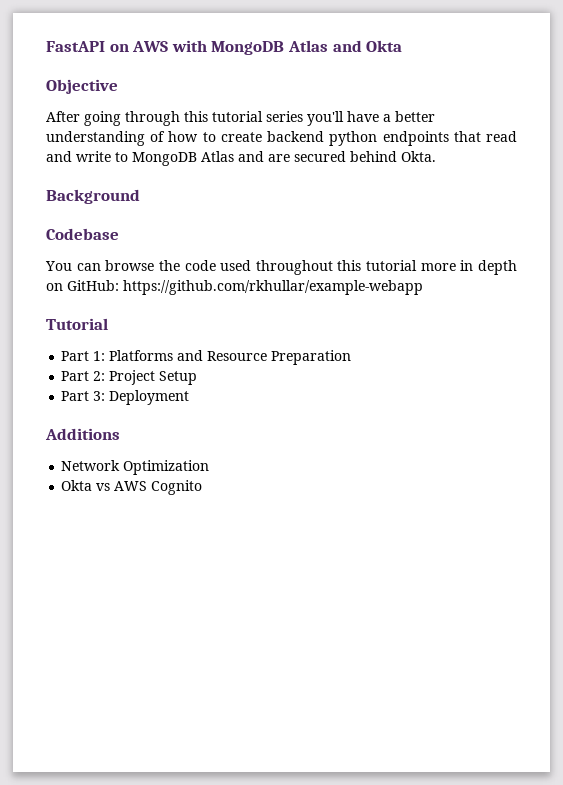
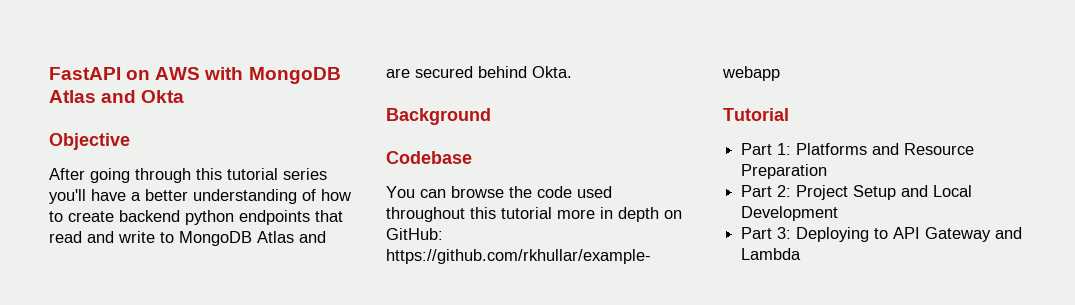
- Part 2: Project Setup
+ Part 2: Project Setup and Local Development
- Part 3: Deployment
- Additions
- Network Optimization
- Okta vs AWS Cognito
+ Part 3: Deploying to API Gateway and Lambda

